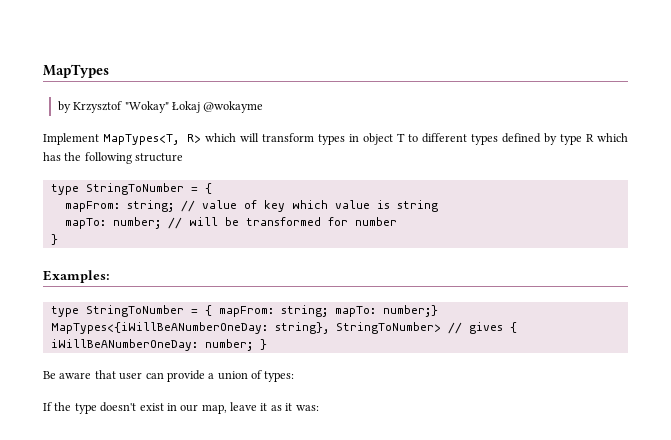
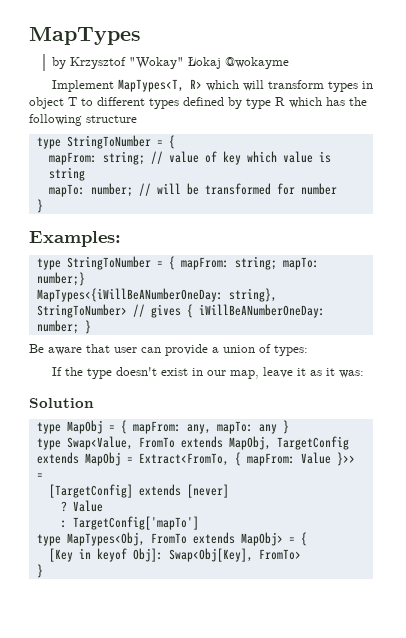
+ Solution
+ type MapObj = { mapFrom: any, mapTo: any }
+ type Swap<Value, FromTo extends MapObj, TargetConfig extends MapObj = Extract<FromTo, { mapFrom: Value }>> =
+ [TargetConfig] extends [never]
+ ? Value
+ : TargetConfig['mapTo']
+ type MapTypes<Obj, FromTo extends MapObj> = {
+ [Key in keyof Obj]: Swap<Obj[Key], FromTo>
+ }

